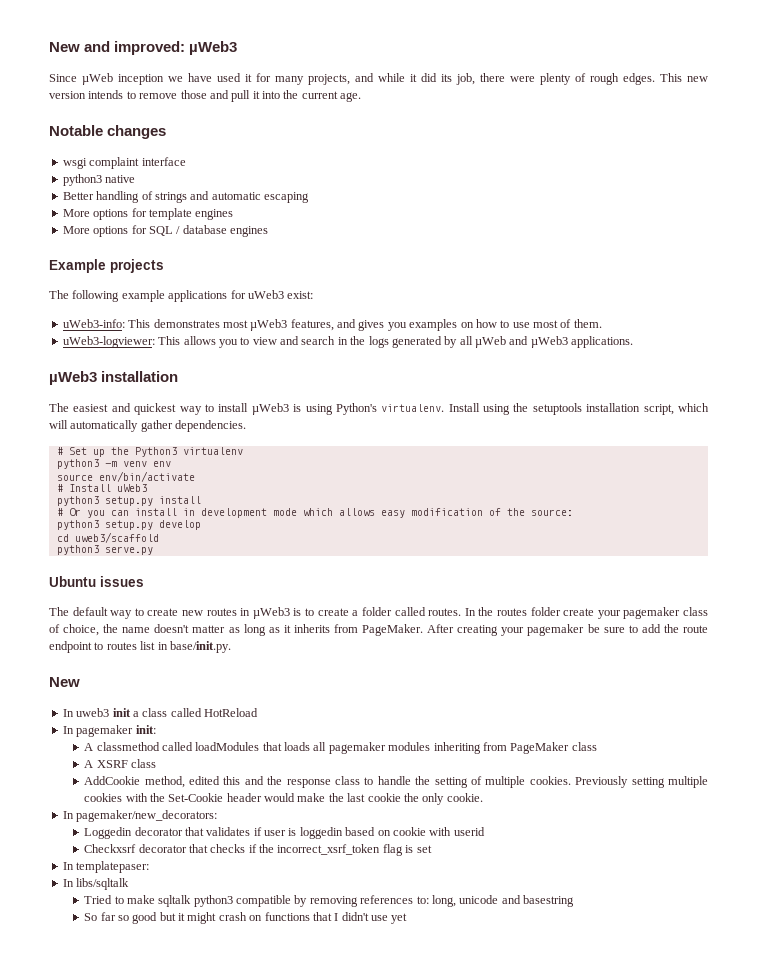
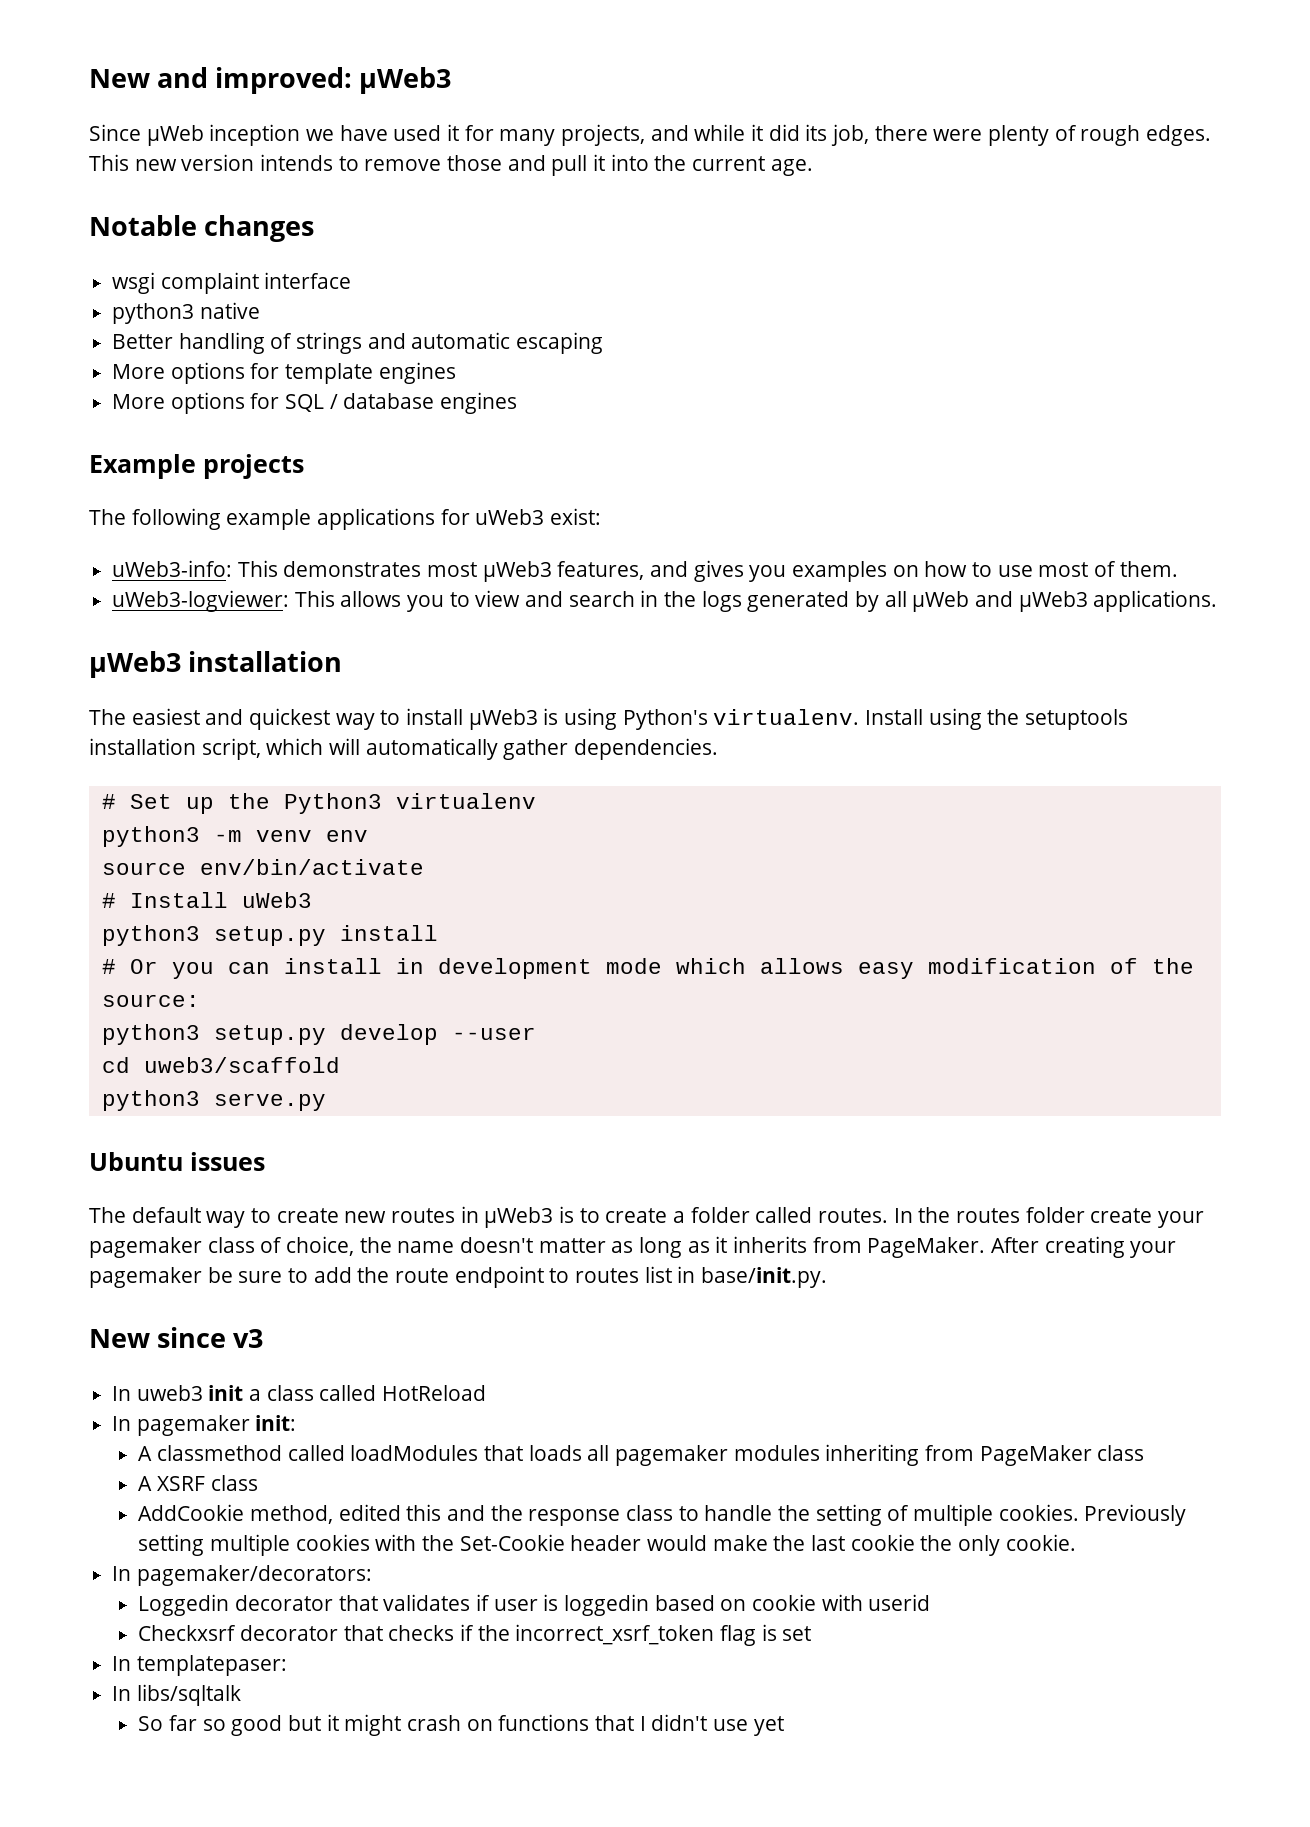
- python3 setup.py develop
+ python3 setup.py develop --user
  After creating your pagemaker be sure to add the route endpoint to routes list in base/init.py.
- New
+ New since v3
- In pagemaker/new_decorators:
+ In pagemaker/decorators:
- Tried to make sqltalk python3 compatible by removing references to: long, unicode and basestring

